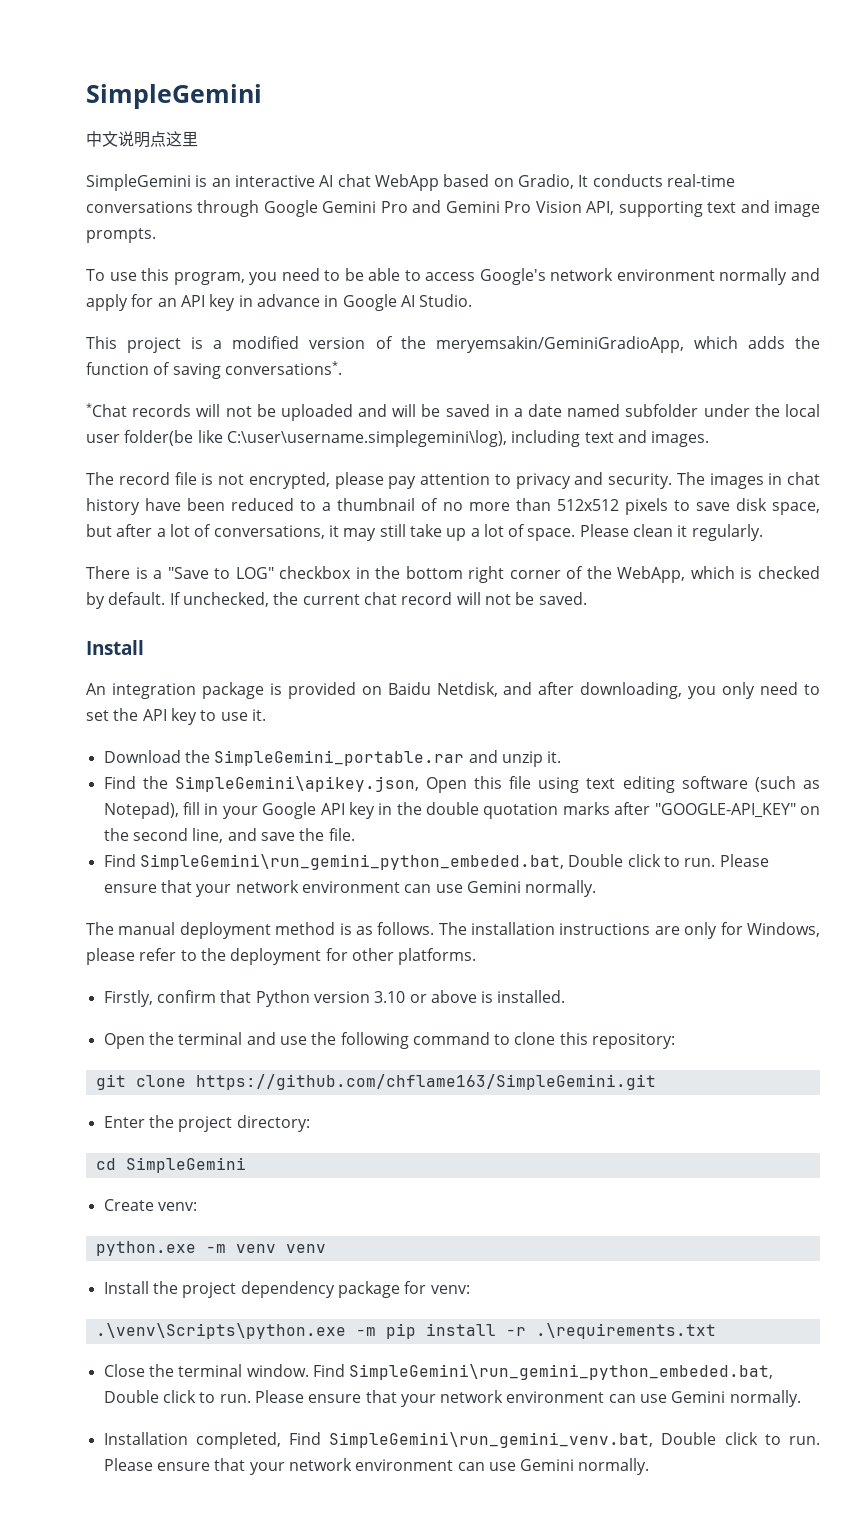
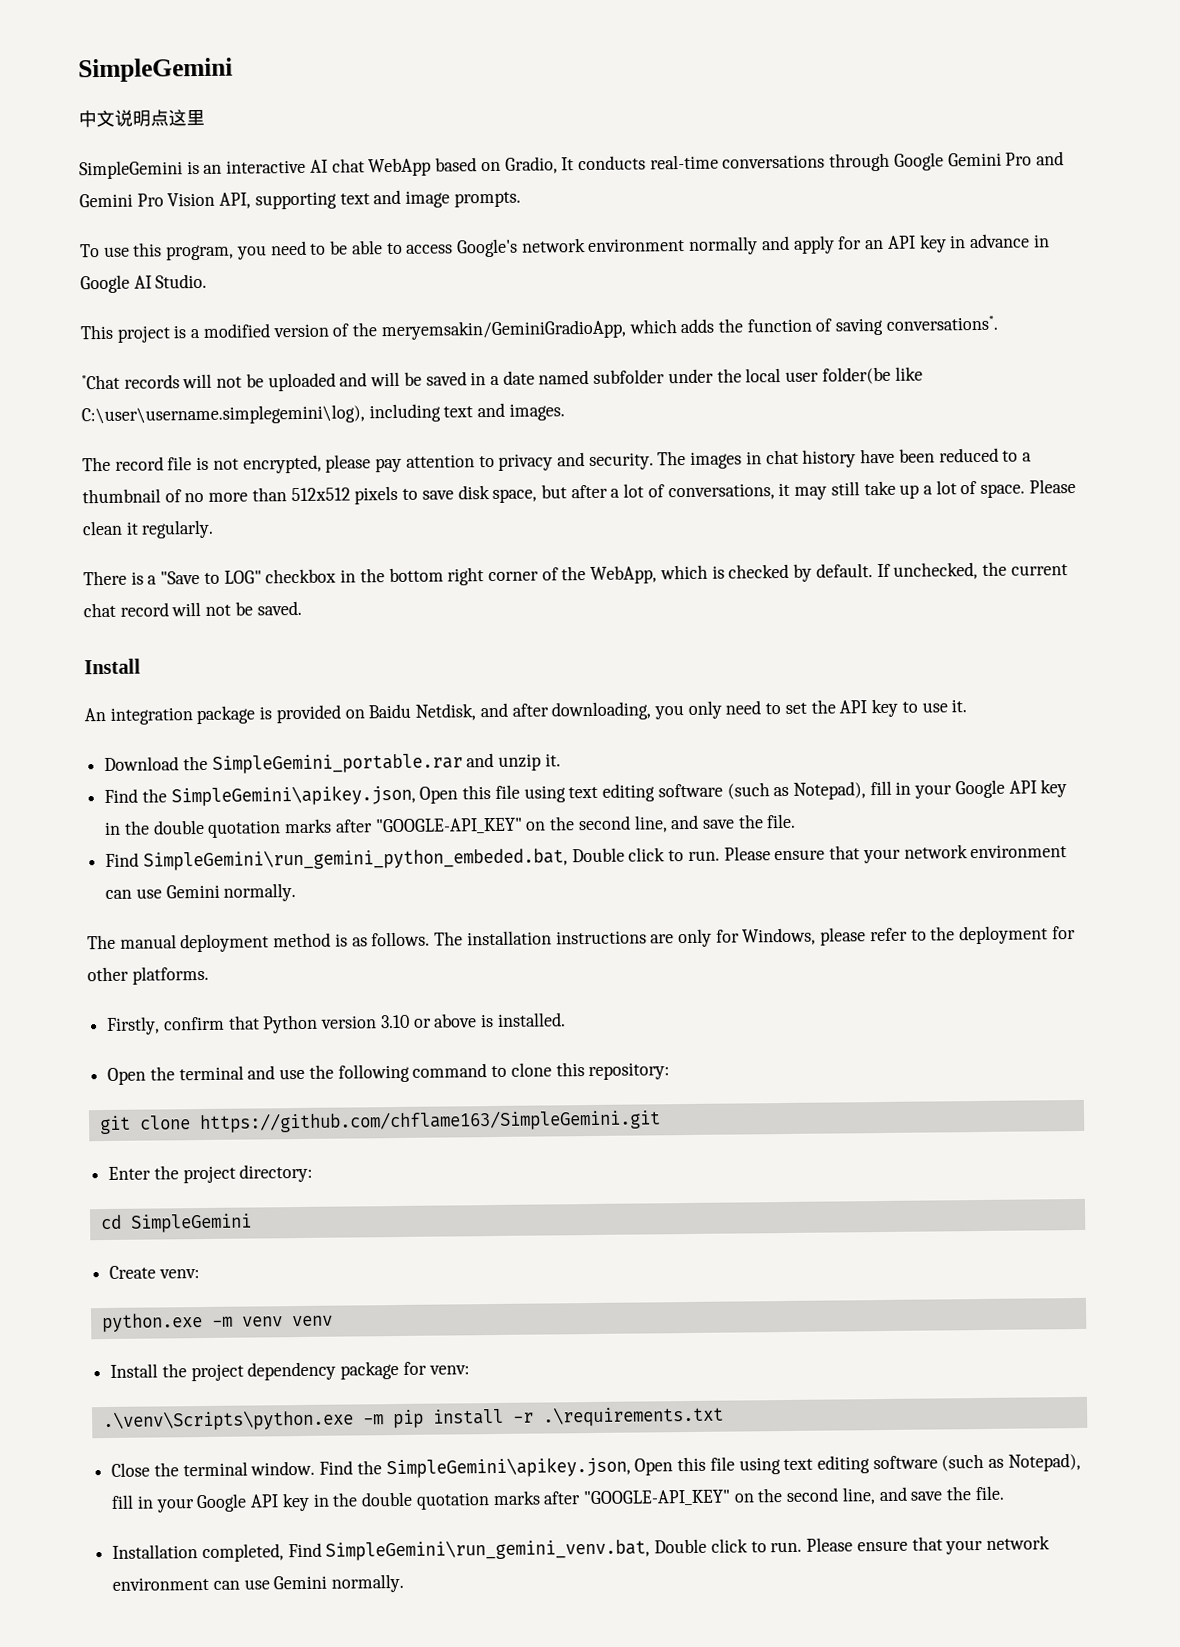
- Close the terminal window. Find SimpleGemini\run_gemini_python_embeded.bat, Double click to run. Please ensure that your network environment can use Gemini normally.
+ Close the terminal window. Find the SimpleGemini\apikey.json, Open this file using text editing software (such as Notepad), fill in your Google API key in the double quotation marks after "GOOGLE-API_KEY" on the second line, and save the file.

